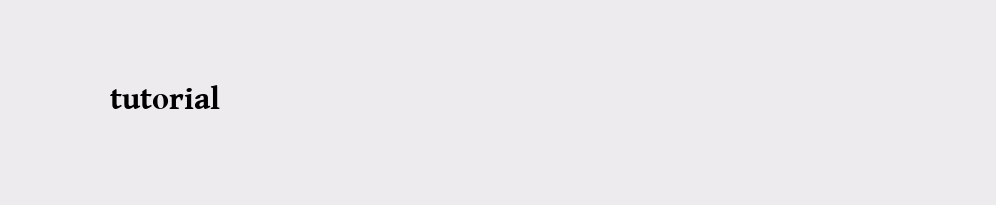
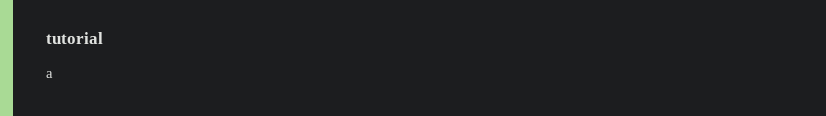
+ a

